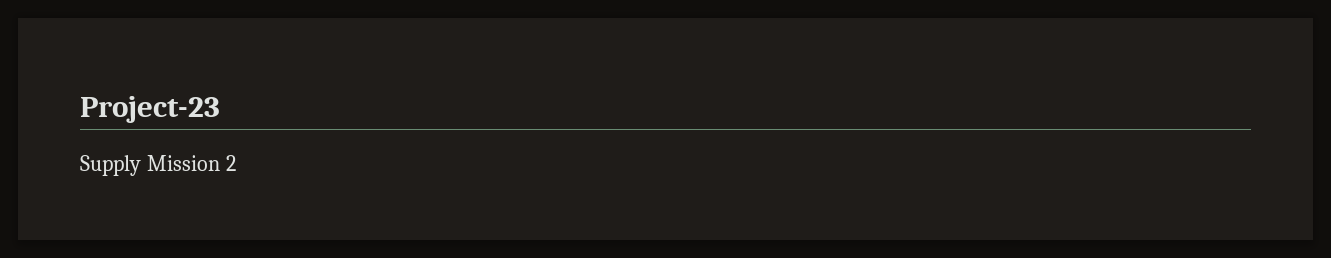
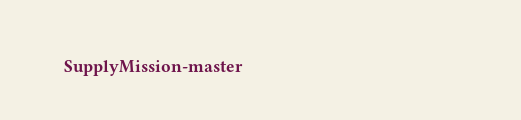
- Project-23
- Supply Mission 2
+ SupplyMission-master

